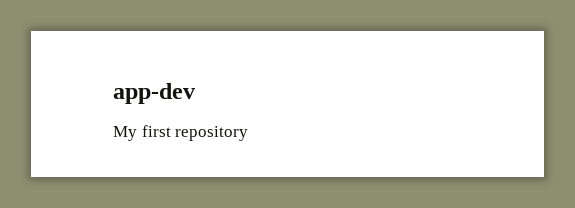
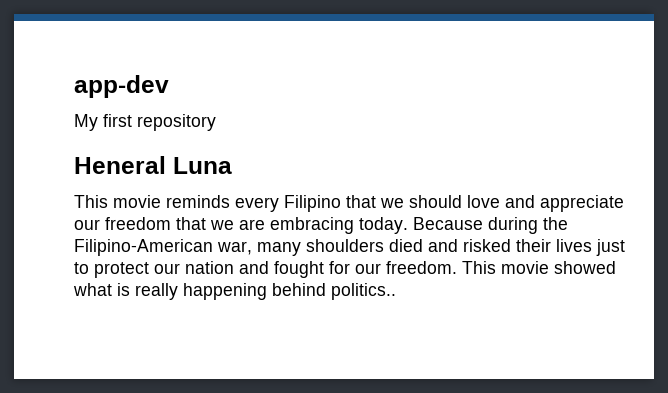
+ Heneral Luna
+ This movie reminds every Filipino that we should love and appreciate our freedom that we are embracing today. Because during the Filipino-American war, many shoulders died and risked their lives just to protect our nation and fought for our freedom. This movie showed what is really happening behind politics..

